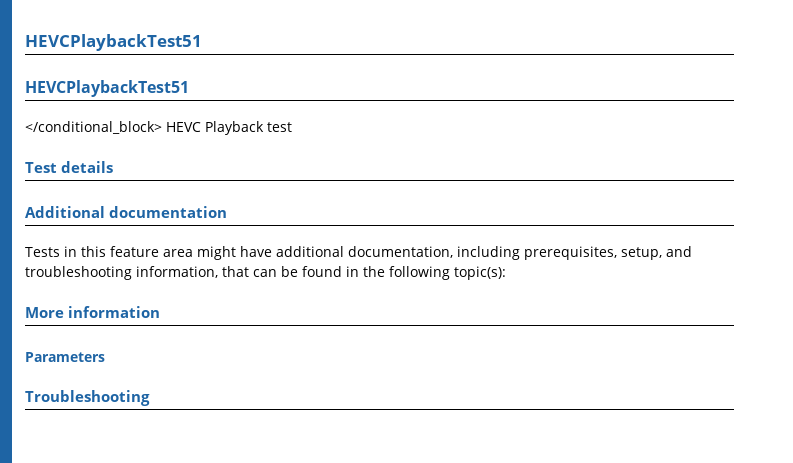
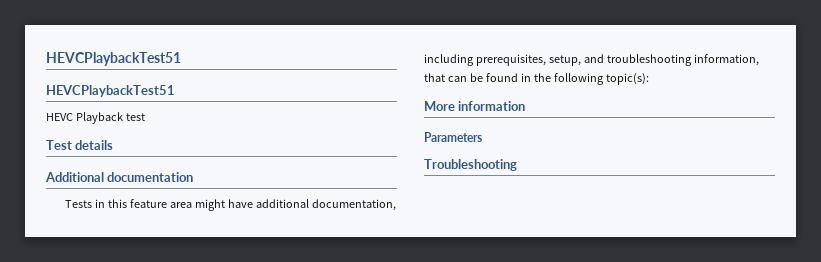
- </conditional_block> HEVC Playback test
+ HEVC Playback test

